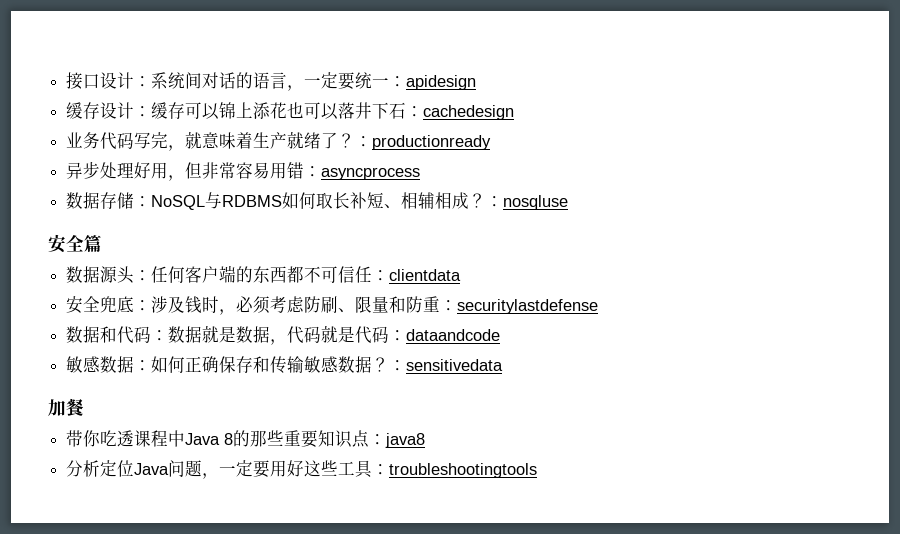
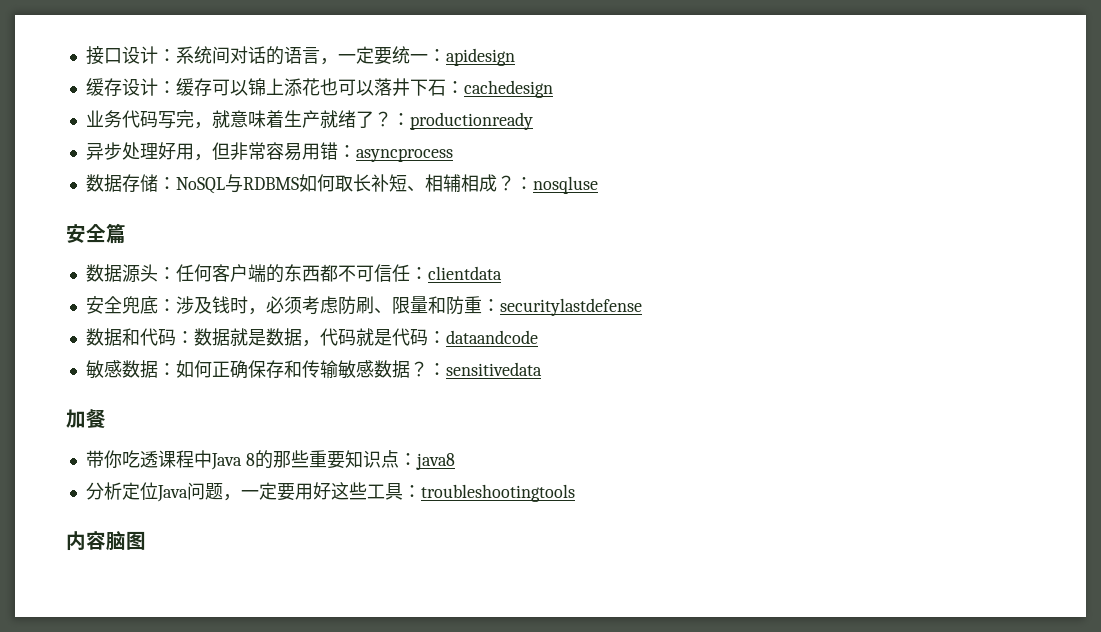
+ 内容脑图

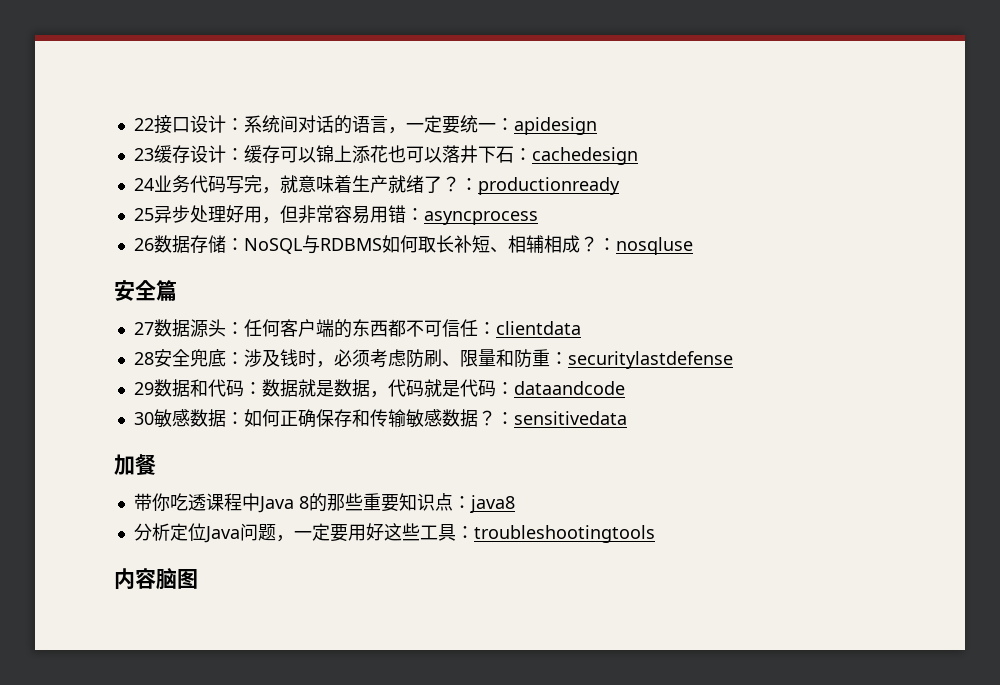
- 接口设计：系统间对话的语言，一定要统一：apidesign
+ 22接口设计：系统间对话的语言，一定要统一：apidesign
- 缓存设计：缓存可以锦上添花也可以落井下石：cachedesign
+ 23缓存设计：缓存可以锦上添花也可以落井下石：cachedesign
- 业务代码写完，就意味着生产就绪了？
+ 24业务代码写完，就意味着生产就绪了？
- 异步处理好用，但非常容易用错：asyncprocess
+ 25异步处理好用，但非常容易用错：asyncprocess
- 数据存储：NoSQL与RDBMS如何取长补短、相辅相成？
+ 26数据存储：NoSQL与RDBMS如何取长补短、相辅相成？
- 数据源头：任何客户端的东西都不可信任：clientdata
+ 27数据源头：任何客户端的东西都不可信任：clientdata
- 安全兜底：涉及钱时，必须考虑防刷、限量和防重：securitylastdefense
+ 28安全兜底：涉及钱时，必须考虑防刷、限量和防重：securitylastdefense
- 数据和代码：数据就是数据，代码就是代码：dataandcode
+ 29数据和代码：数据就是数据，代码就是代码：dataandcode
- 敏感数据：如何正确保存和传输敏感数据？
+ 30敏感数据：如何正确保存和传输敏感数据？

